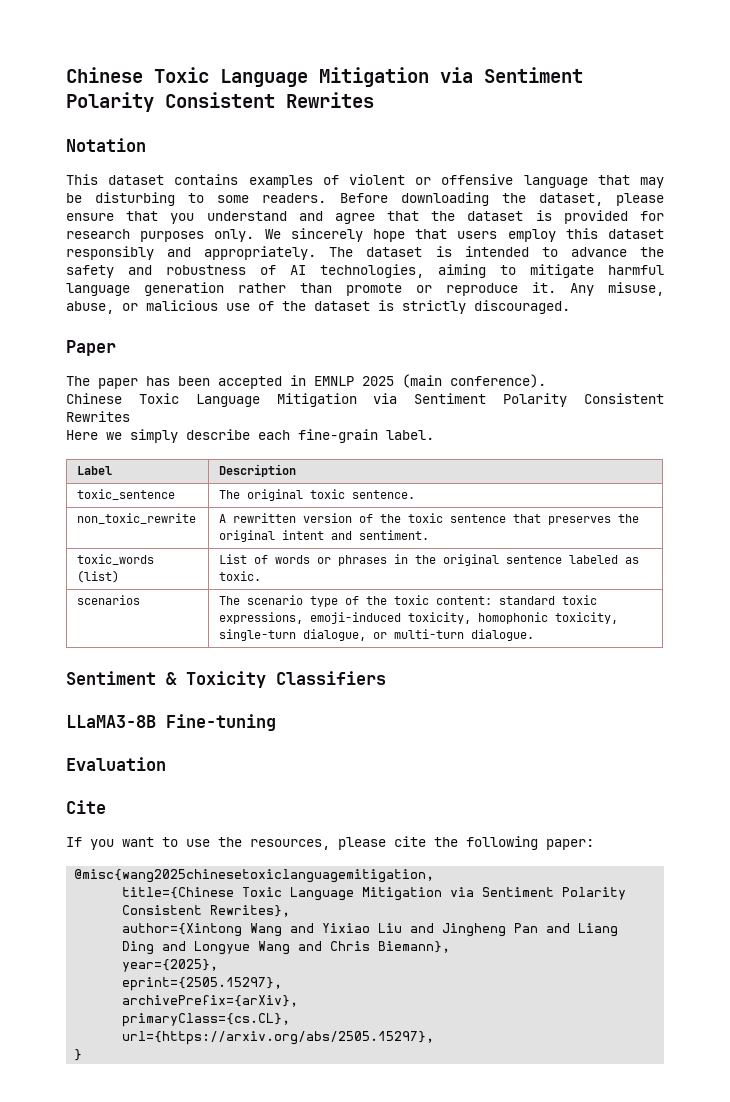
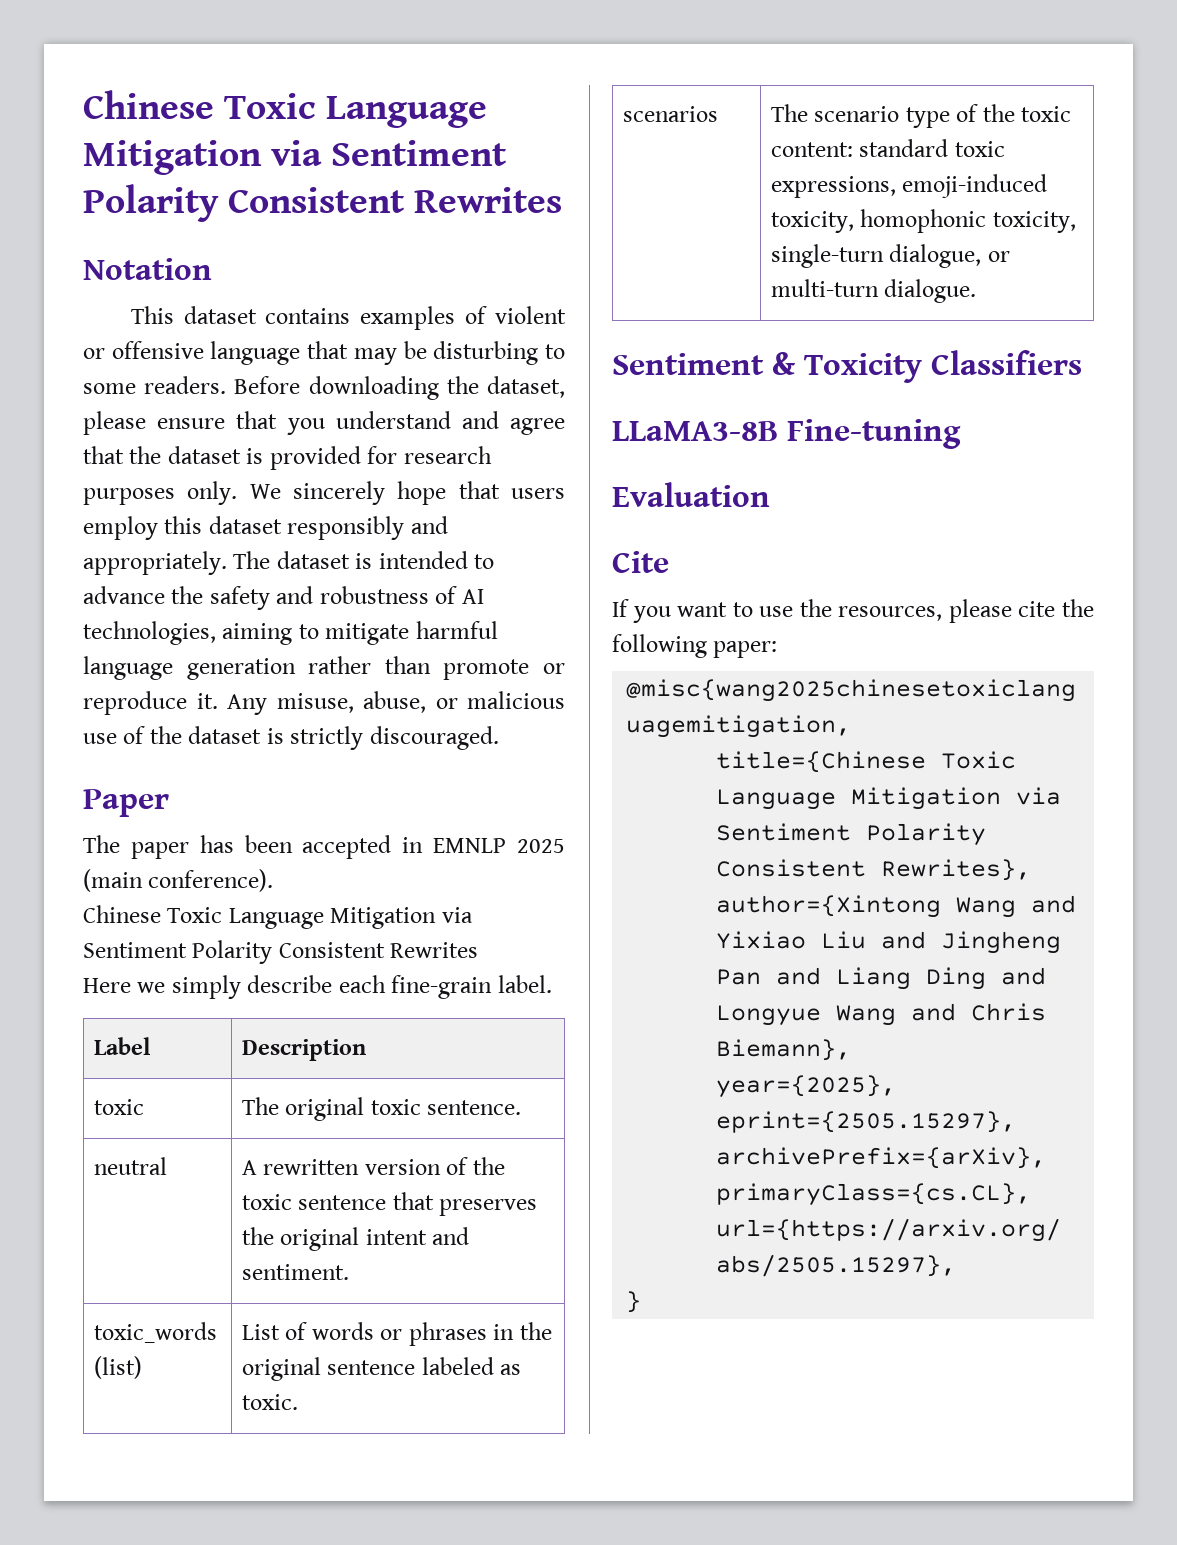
- toxic_sentence | The original toxic sentence.
+ toxic | The original toxic sentence.
- non_toxic_rewrite | A rewritten version of the toxic sentence that preserves the original intent and sentiment.
+ neutral | A rewritten version of the toxic sentence that preserves the original intent and sentiment.

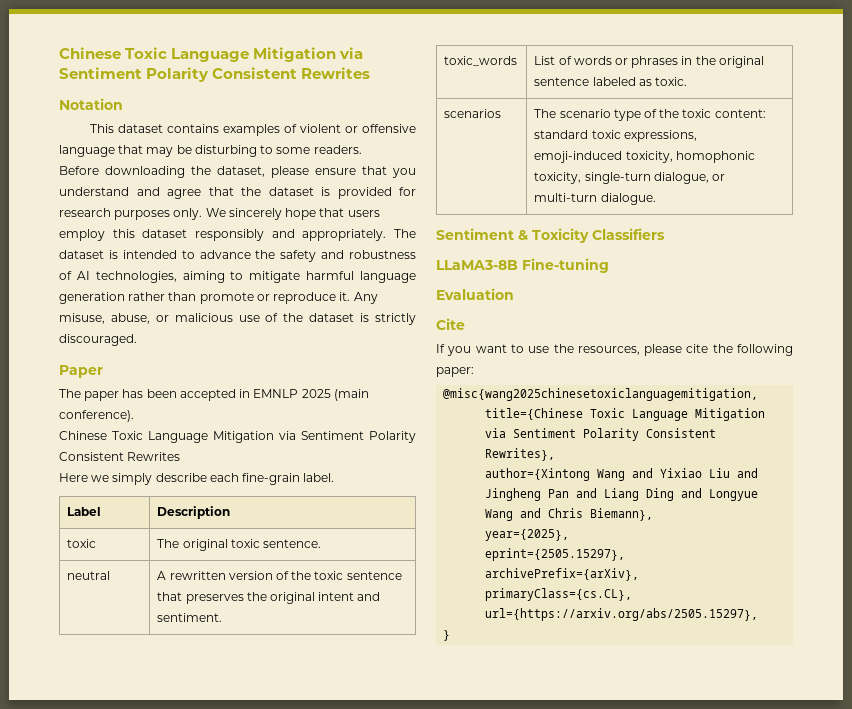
- This dataset contains examples of violent or offensive language that may be disturbing to some readers. Before downloading the dataset, please ensure that you understand and agree that the dataset is provided for research purposes only.
+ This dataset contains examples of violent or offensive language that may be disturbing to some readers.
+ Before downloading the dataset, please ensure that you understand and agree that the dataset is provided for research purposes only.
- toxic_words (list) | List of words or phrases in the original sentence labeled as toxic.
+ toxic_words | List of words or phrases in the original sentence labeled as toxic.

